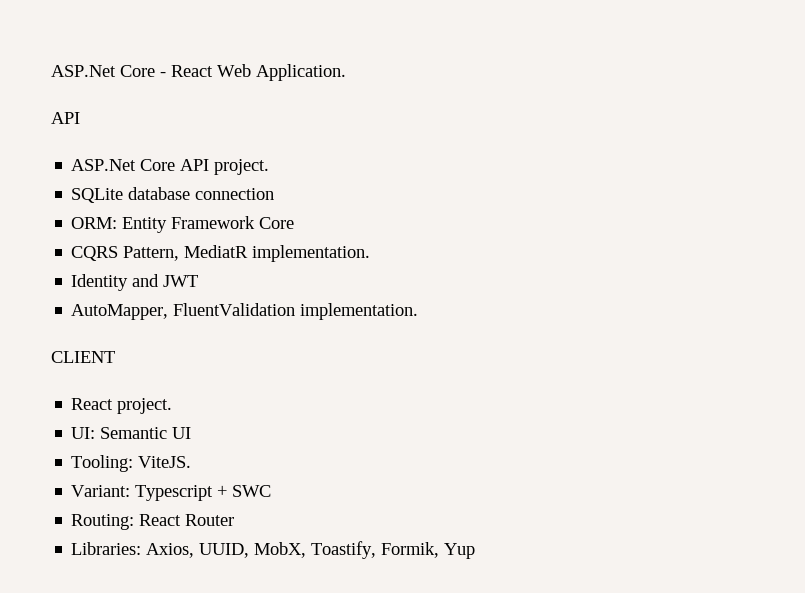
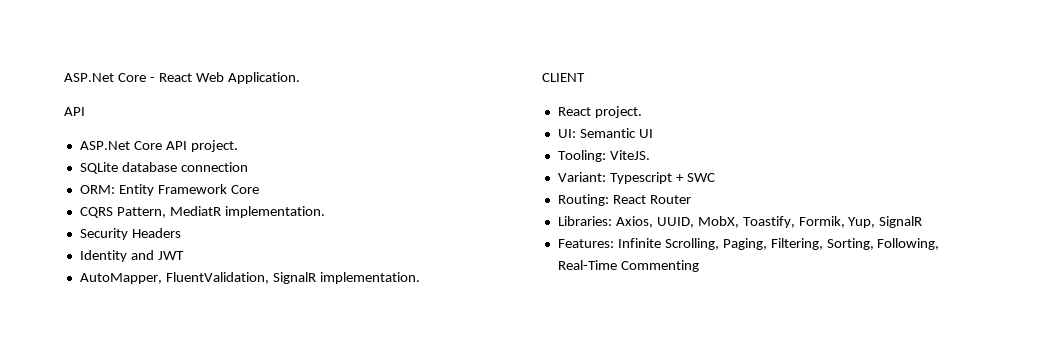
+ Security Headers
- AutoMapper, FluentValidation implementation.
+ AutoMapper, FluentValidation, SignalR implementation.
- Libraries: Axios, UUID, MobX, Toastify, Formik, Yup
+ Libraries: Axios, UUID, MobX, Toastify, Formik, Yup, SignalR
+ Features: Infinite Scrolling, Paging, Filtering, Sorting, Following, Real-Time Commenting

